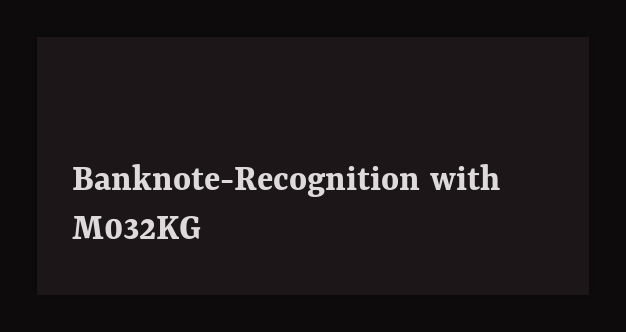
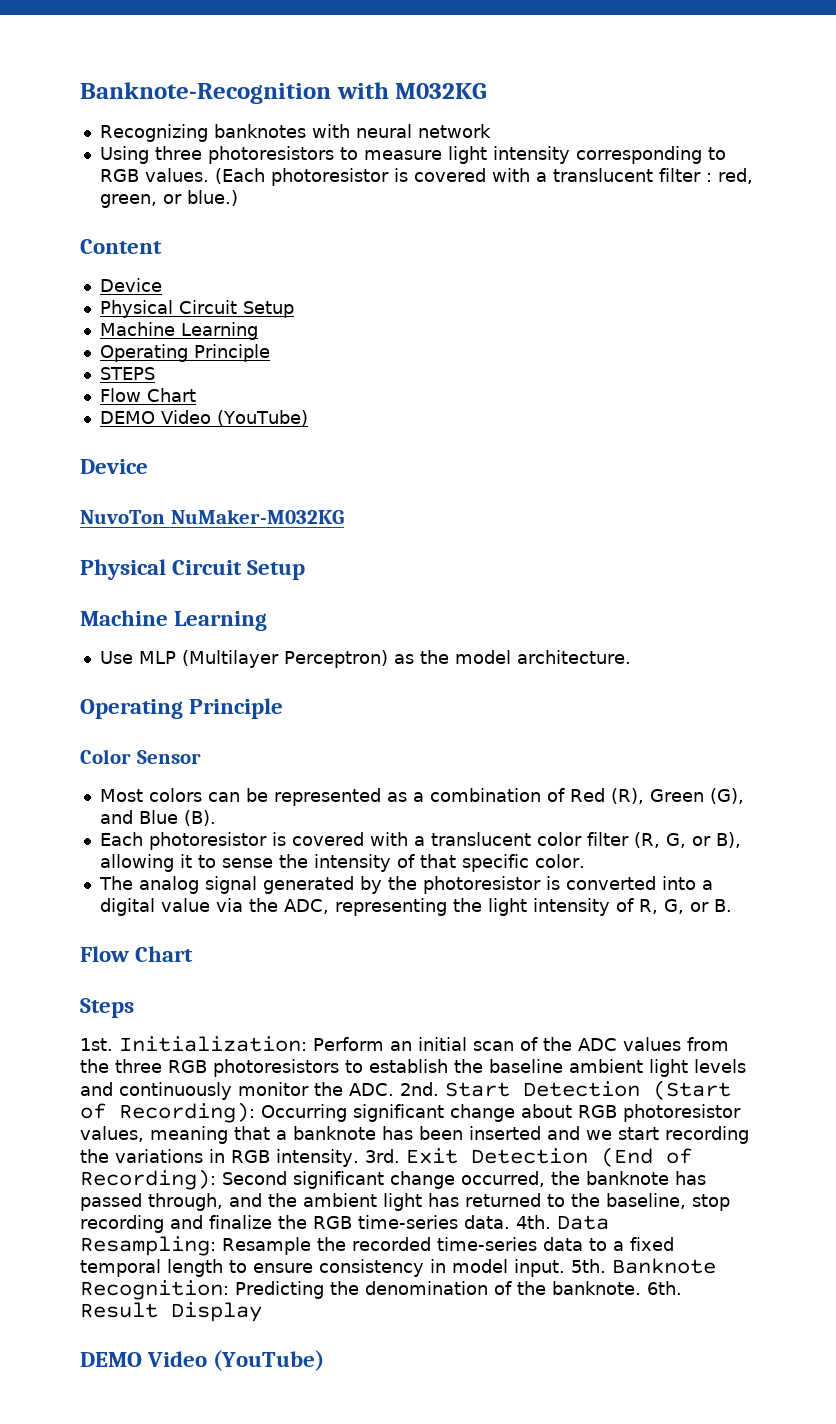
+ Recognizing banknotes with neural network
+ Using three photoresistors to measure light intensity corresponding to RGB values. (Each photoresistor is covered with a translucent filter : red, green, or blue.)
+ Content
+ Device
+ Physical Circuit Setup
+ Machine Learning
+ Operating Principle
+ STEPS
+ Flow Chart
+ DEMO Video (YouTube)
+ Device
+ NuvoTon NuMaker-M032KG
+ Physical Circuit Setup
+ Machine Learning
+ Use MLP (Multilayer Perceptron) as the model architecture.
+ Operating Principle
+ Color Sensor
+ Most colors can be represented as a combination of Red (R), Green (G), and Blue (B).
+ Each photoresistor is covered with a translucent color filter (R, G, or B), allowing it to sense the intensity of that specific color.
+ The analog signal generated by the photoresistor is converted into a digital value via the ADC, representing the light intensity of R, G, or B.
+ Flow Chart
+ Steps
+ 1st. Initialization: Perform an initial scan of the ADC values from the three RGB photoresistors to establish the baseline ambient light levels and continuously monitor the ADC. 2nd. Start Detection (Start of Recording): Occurring significant change about RGB photoresistor values, meaning that a banknote has been inserted and we start recording the variations in RGB intensity. 3rd. Exit Detection (End of Recording): Second significant change occurred, the banknote has passed through, and the ambient light has returned to the baseline, stop recording and finalize the RGB time-series data. 4th. Data Resampling: Resample the recorded time-series data to a fixed temporal length to ensure consistency in model input. 5th. Banknote Recognition: Predicting the denomination of the banknote. 6th. Result Display
+ DEMO Video (YouTube)

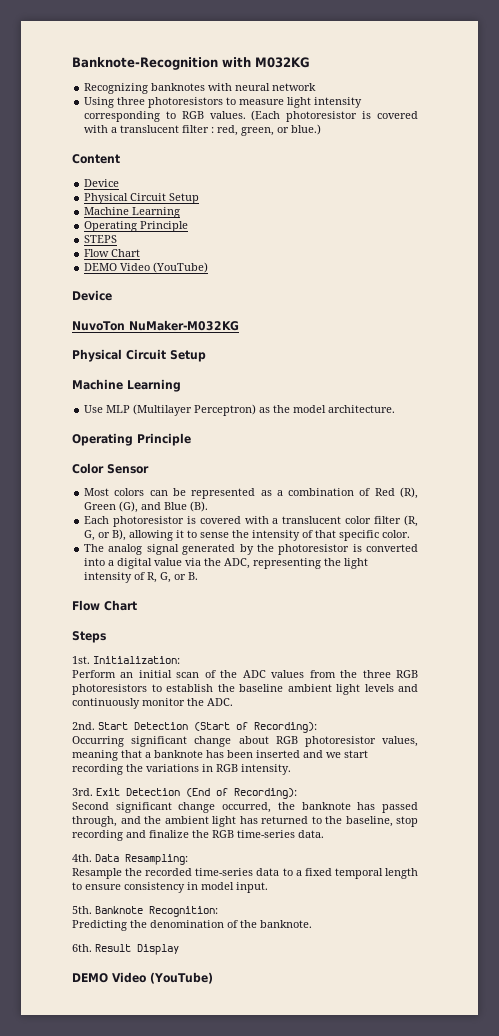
- Initialization: Perform an initial scan of the ADC values from the three RGB photoresistors to establish the baseline ambient light levels and continuously monitor the ADC. 2nd.
+ Initialization:
+ Perform an initial scan of the ADC values from the three RGB photoresistors to establish the baseline ambient light levels and continuously monitor the ADC.
+ 2nd.
- Start Detection (Start of Recording): Occurring significant change about RGB photoresistor values, meaning that a banknote has been inserted and we start recording the variations in RGB intensity. 3rd.
+ Start Detection (Start of Recording):
+ Occurring significant change about RGB photoresistor values, meaning that a banknote has been inserted and we start recording the variations in RGB intensity.
+ 3rd.
- Exit Detection (End of Recording): Second significant change occurred, the banknote has passed through, and the ambient light has returned to the baseline, stop recording and finalize the RGB time-series data. 4th.
+ Exit Detection (End of Recording):
+ Second significant change occurred, the banknote has passed through, and the ambient light has returned to the baseline, stop recording and finalize the RGB time-series data.
+ 4th.
- Data Resampling: Resample the recorded time-series data to a fixed temporal length to ensure consistency in model input. 5th.
+ Data Resampling:
+ Resample the recorded time-series data to a fixed temporal length to ensure consistency in model input.
+ 5th.
- Banknote Recognition: Predicting the denomination of the banknote. 6th.
+ Banknote Recognition:
+ Predicting the denomination of the banknote.
+ 6th.

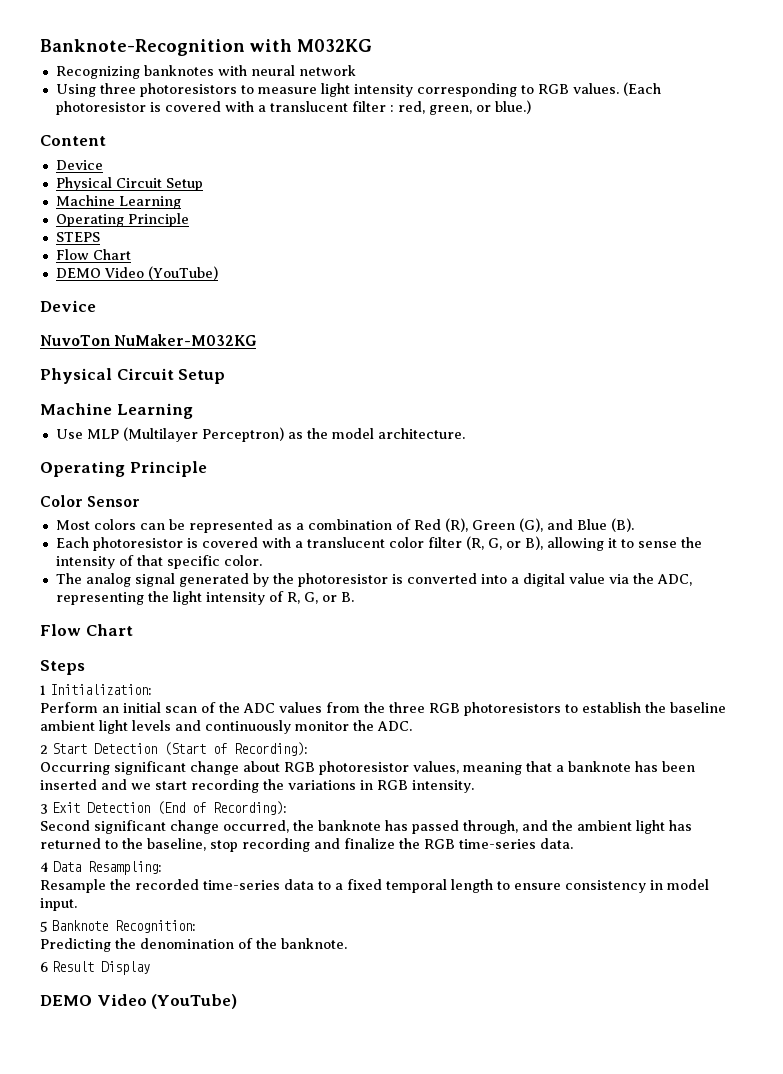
- 1st. Initialization:
+ 1 Initialization:
- 2nd. Start Detection (Start of Recording):
+ 2 Start Detection (Start of Recording):
- 3rd. Exit Detection (End of Recording):
+ 3 Exit Detection (End of Recording):
- 4th. Data Resampling:
+ 4 Data Resampling:
- 5th. Banknote Recognition:
+ 5 Banknote Recognition:
- 6th. Result Display
+ 6 Result Display

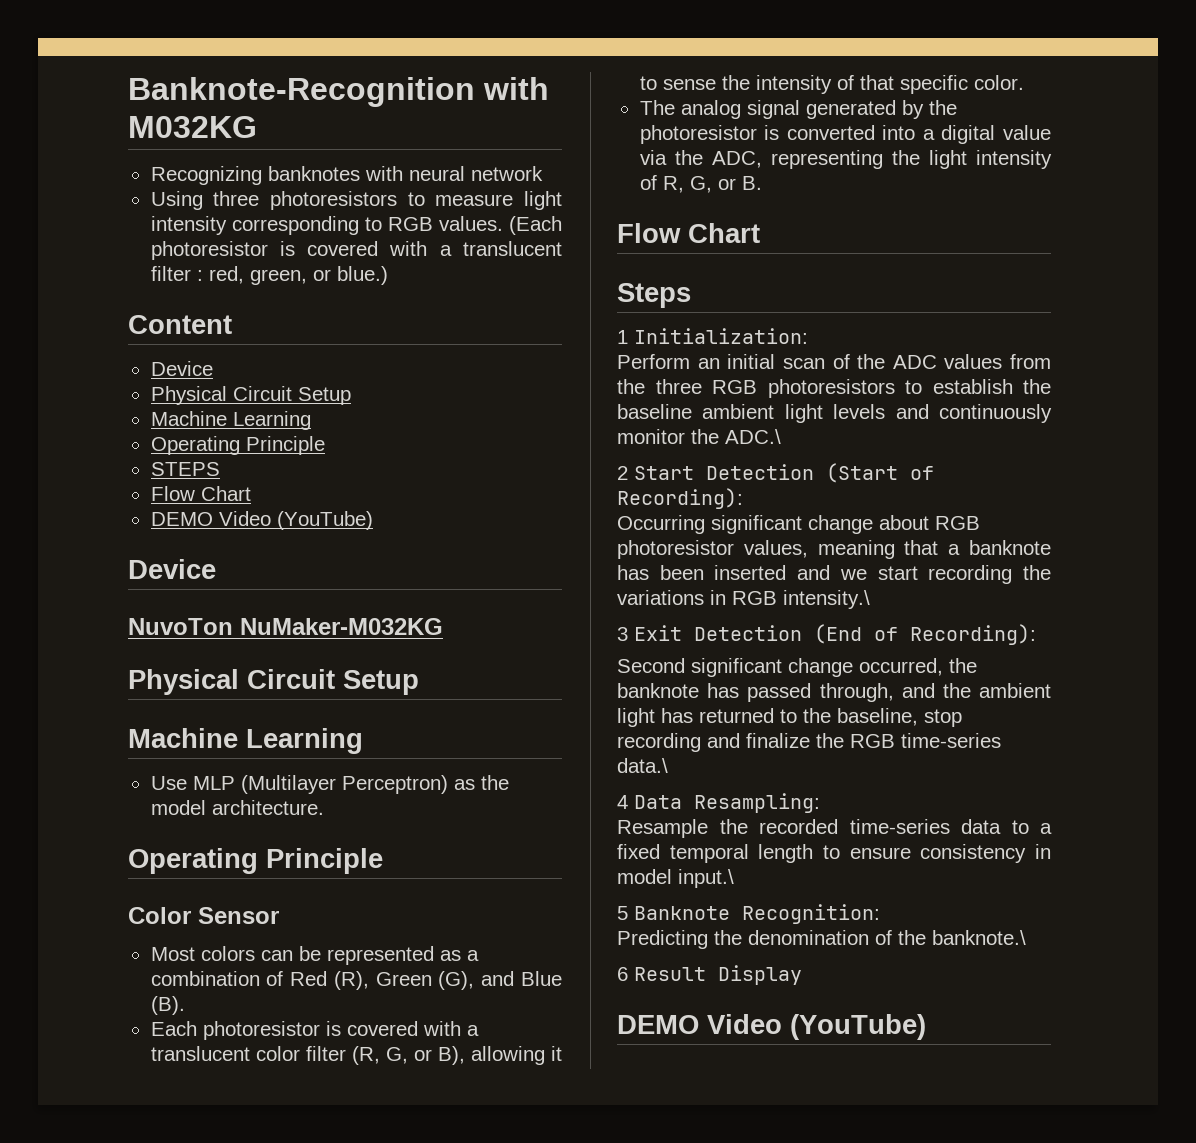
- Perform an initial scan of the ADC values from the three RGB photoresistors to establish the baseline ambient light levels and continuously monitor the ADC.
+ Perform an initial scan of the ADC values from the three RGB photoresistors to establish the baseline ambient light levels and continuously monitor the ADC.\
- Occurring significant change about RGB photoresistor values, meaning that a banknote has been inserted and we start recording the variations in RGB intensity.
+ Occurring significant change about RGB photoresistor values, meaning that a banknote has been inserted and we start recording the variations in RGB intensity.\
- Second significant change occurred, the banknote has passed through, and the ambient light has returned to the baseline, stop recording and finalize the RGB time-series data.
+ Second significant change occurred, the banknote has passed through, and the ambient light has returned to the baseline, stop recording and finalize the RGB time-series data.\
- Resample the recorded time-series data to a fixed temporal length to ensure consistency in model input.
+ Resample the recorded time-series data to a fixed temporal length to ensure consistency in model input.\
- Predicting the denomination of the banknote.
+ Predicting the denomination of the banknote.\

